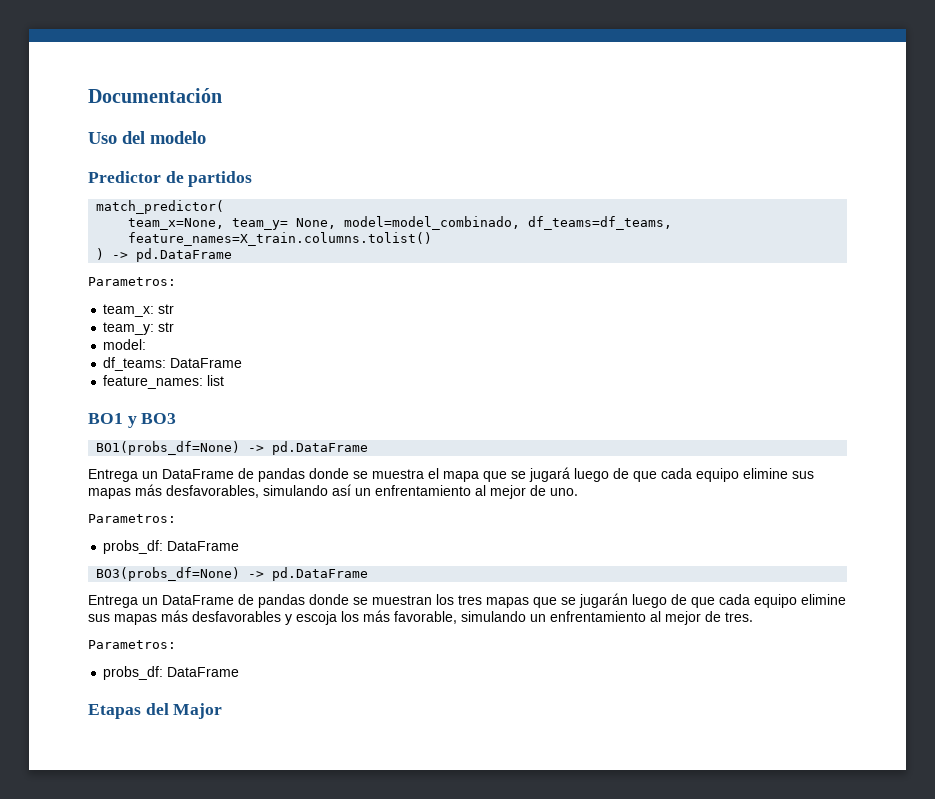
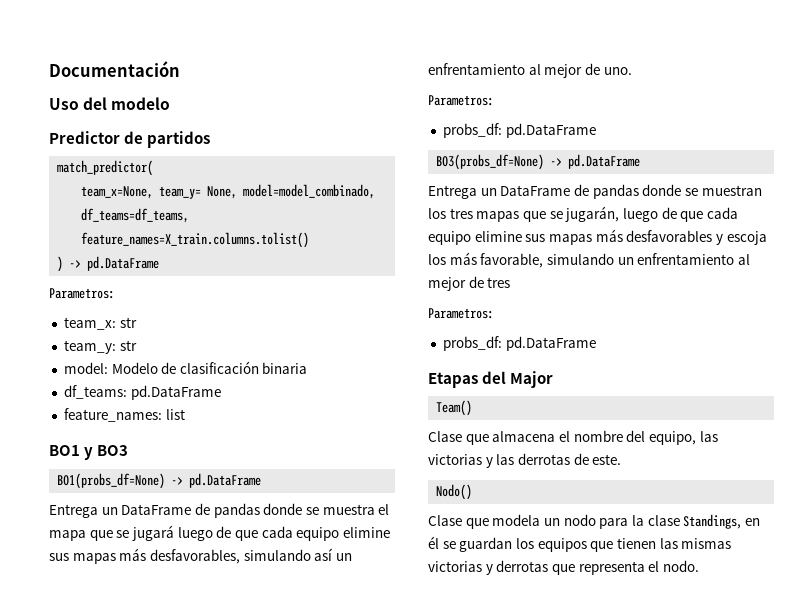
- model:
+ model: Modelo de clasificación binaria
- df_teams: DataFrame
+ df_teams: pd.DataFrame
  Entrega un DataFrame de pandas donde se muestra el mapa que se jugará luego de que cada equipo elimine sus mapas más desfavorables, simulando así un enfrentamiento al mejor de uno.
  Parametros:
- probs_df: DataFrame
+ probs_df: pd.DataFrame
- Entrega un DataFrame de pandas donde se muestran los tres mapas que se jugarán luego de que cada equipo elimine sus mapas más desfavorables y escoja los más favorable, simulando un enfrentamiento al mejor de tres.
+ Entrega un DataFrame de pandas donde se muestran los tres mapas que se jugarán, luego de que cada equipo elimine sus mapas más desfavorables y escoja los más favorable, simulando un enfrentamiento al mejor de tres
  Parametros:
- probs_df: DataFrame
+ probs_df: pd.DataFrame
+ Team()
+ Clase que almacena el nombre del equipo, las victorias y las derrotas de este.
+ Nodo()
+ Clase que modela un nodo para la clase Standings, en él se guardan los equipos que tienen las mismas victorias y derrotas que representa el nodo.

